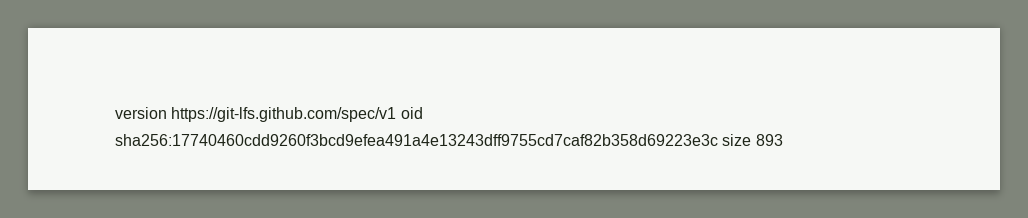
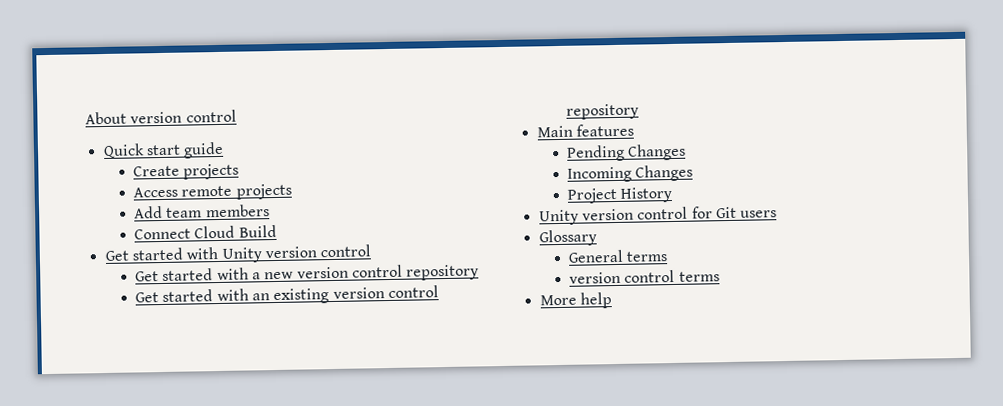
- version https://git-lfs.github.com/spec/v1 oid sha256:17740460cdd9260f3bcd9efea491a4e13243dff9755cd7caf82b358d69223e3c size 893
+ About version control
+ Quick start guide
+ Create projects
+ Access remote projects
+ Add team members
+ Connect Cloud Build
+ Get started with Unity version control
+ Get started with a new version control repository
+ Get started with an existing version control repository
+ Main features
+ Pending Changes
+ Incoming Changes
+ Project History
+ Unity version control for Git users
+ Glossary
+ General terms
+ version control terms
+ More help

